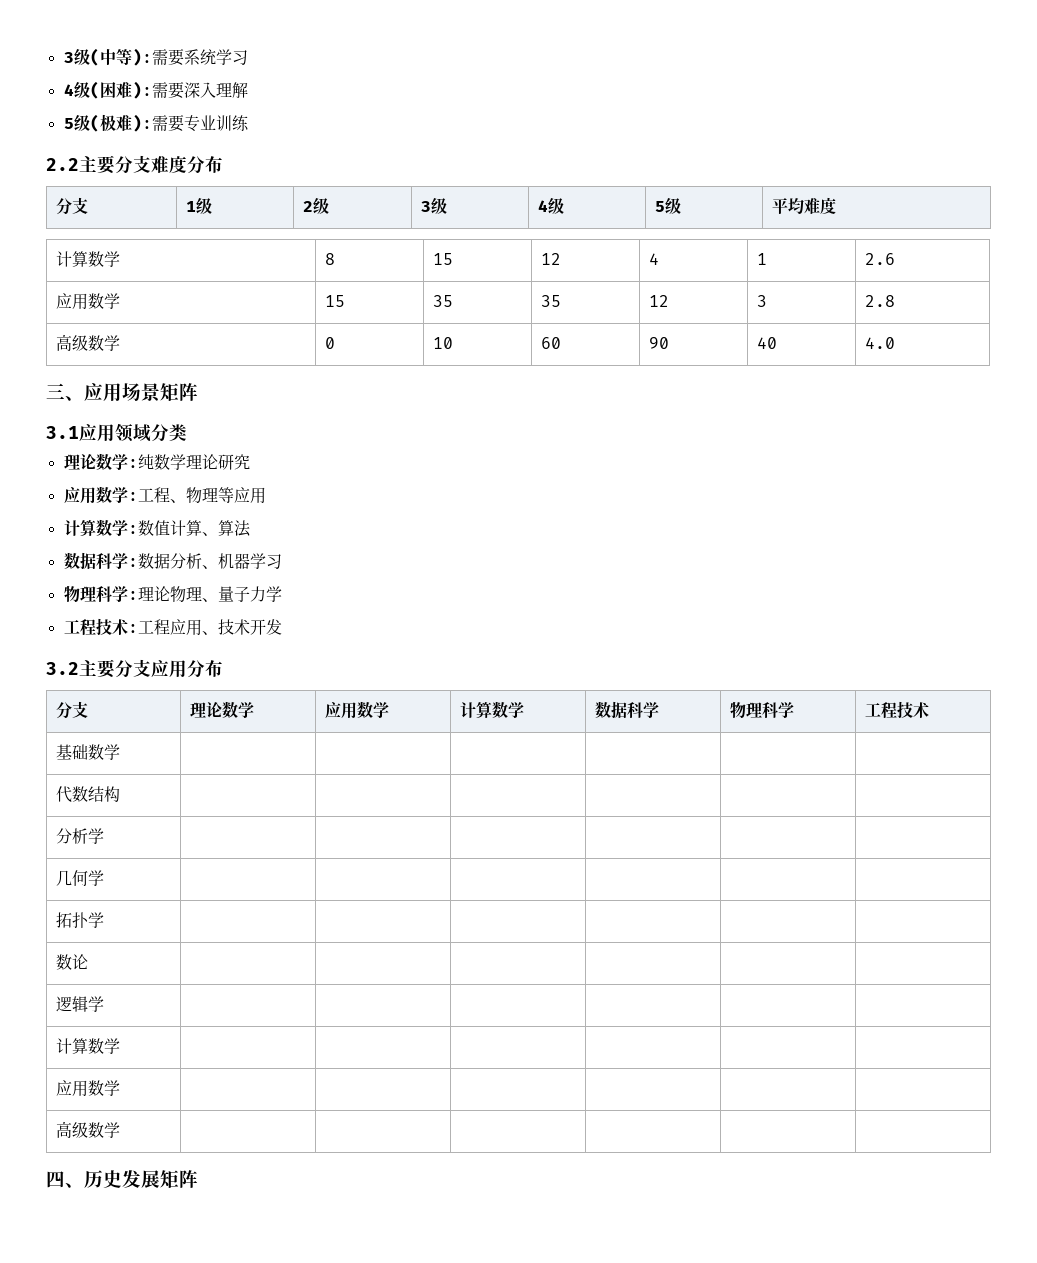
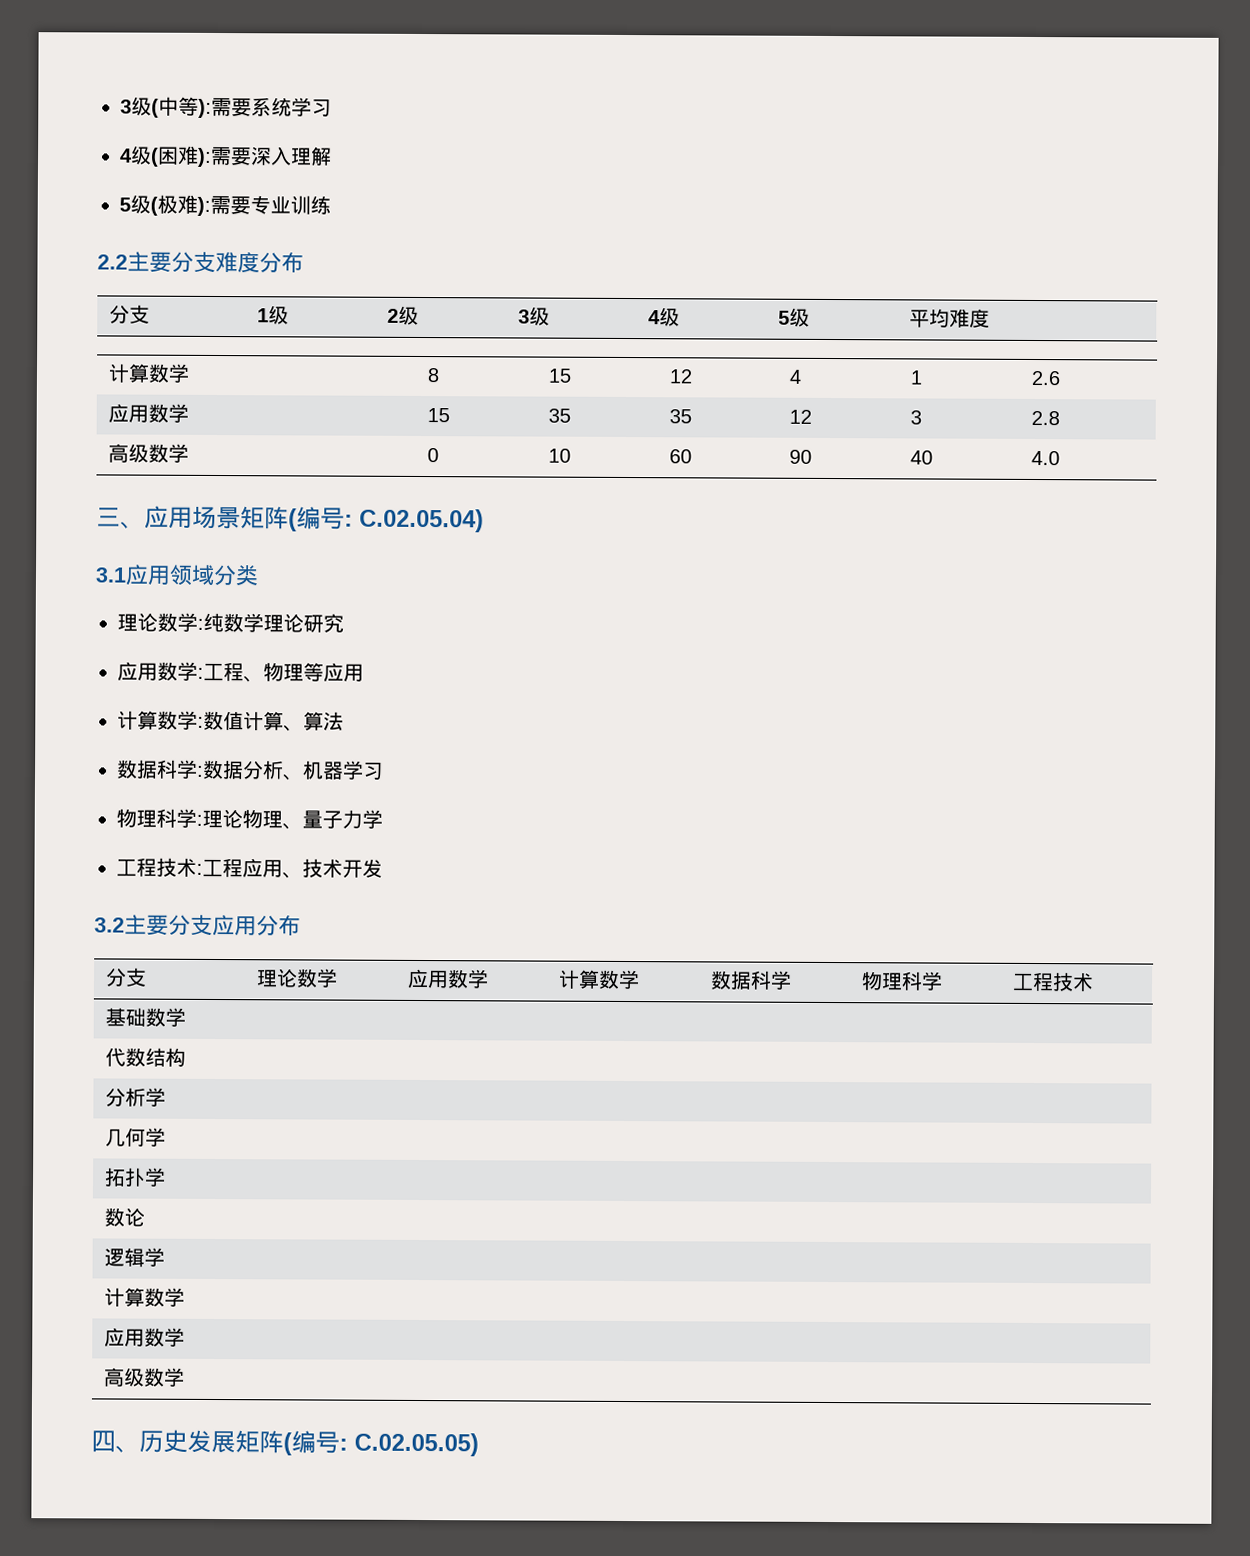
- 三、应用场景矩阵
+ 三、应用场景矩阵(编号: C.02.05.04)
- 四、历史发展矩阵
+ 四、历史发展矩阵(编号: C.02.05.05)

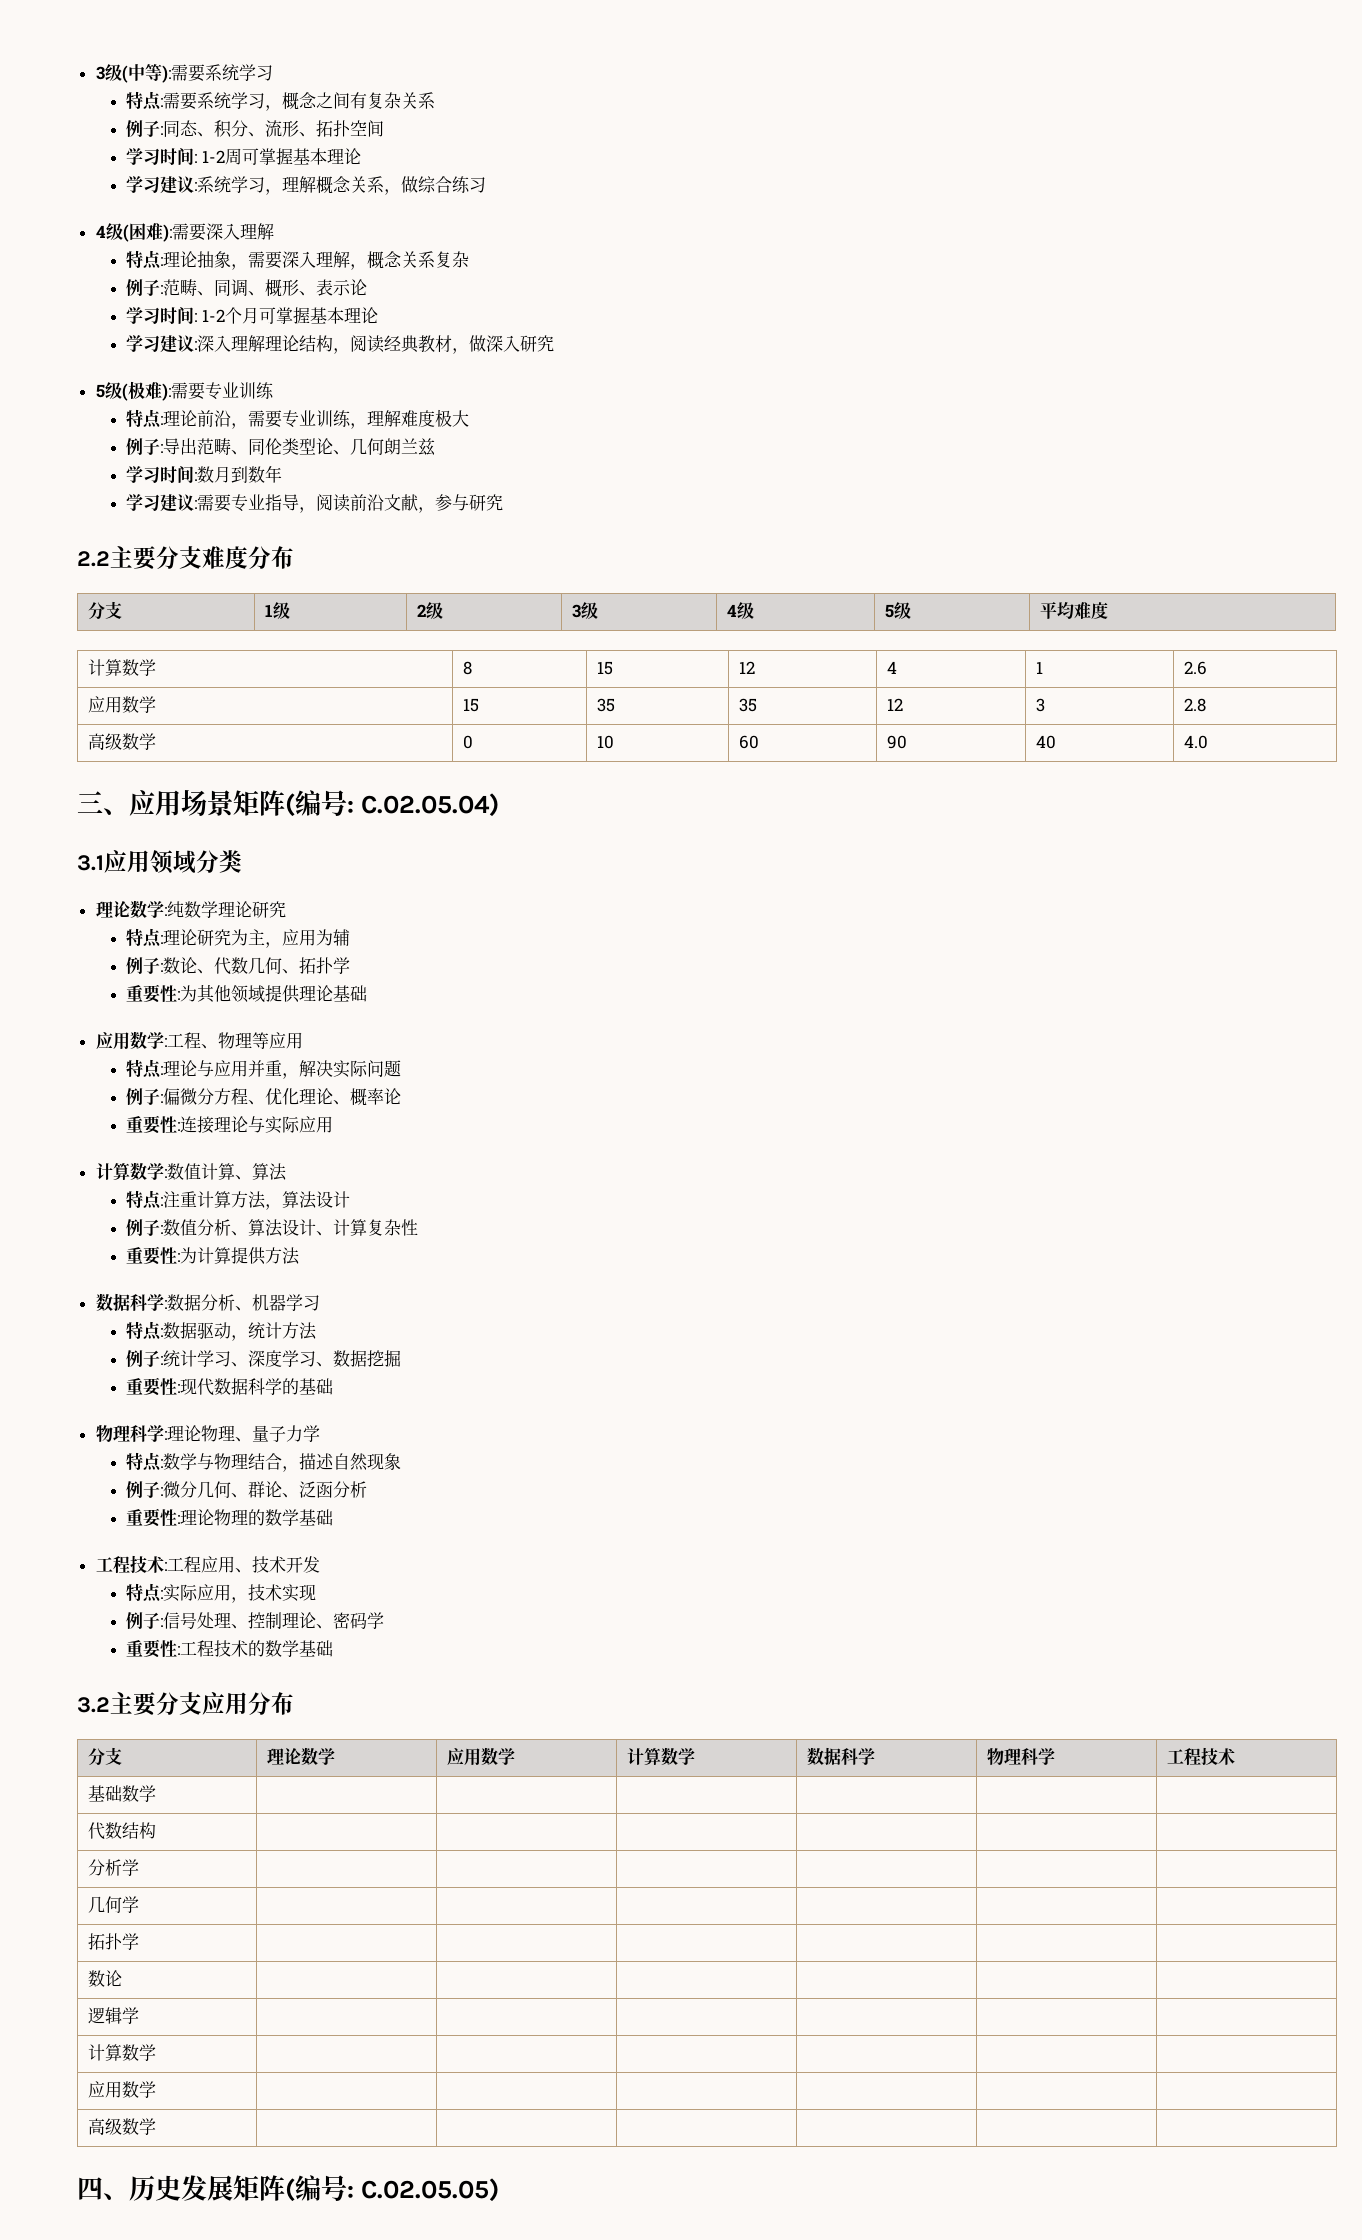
+ 特点:需要系统学习，概念之间有复杂关系
+ 例子:同态、积分、流形、拓扑空间
+ 学习时间: 1-2周可掌握基本理论
+ 学习建议:系统学习，理解概念关系，做综合练习
+ 特点:理论抽象，需要深入理解，概念关系复杂
+ 例子:范畴、同调、概形、表示论
+ 学习时间: 1-2个月可掌握基本理论
+ 学习建议:深入理解理论结构，阅读经典教材，做深入研究
+ 特点:理论前沿，需要专业训练，理解难度极大
+ 例子:导出范畴、同伦类型论、几何朗兰兹
+ 学习时间:数月到数年
+ 学习建议:需要专业指导，阅读前沿文献，参与研究
+ 特点:理论研究为主，应用为辅
+ 例子:数论、代数几何、拓扑学
+ 重要性:为其他领域提供理论基础
+ 特点:理论与应用并重，解决实际问题
+ 例子:偏微分方程、优化理论、概率论
+ 重要性:连接理论与实际应用
+ 特点:注重计算方法，算法设计
+ 例子:数值分析、算法设计、计算复杂性
+ 重要性:为计算提供方法
+ 特点:数据驱动，统计方法
+ 例子:统计学习、深度学习、数据挖掘
+ 重要性:现代数据科学的基础
+ 特点:数学与物理结合，描述自然现象
+ 例子:微分几何、群论、泛函分析
+ 重要性:理论物理的数学基础
+ 特点:实际应用，技术实现
+ 例子:信号处理、控制理论、密码学
+ 重要性:工程技术的数学基础

